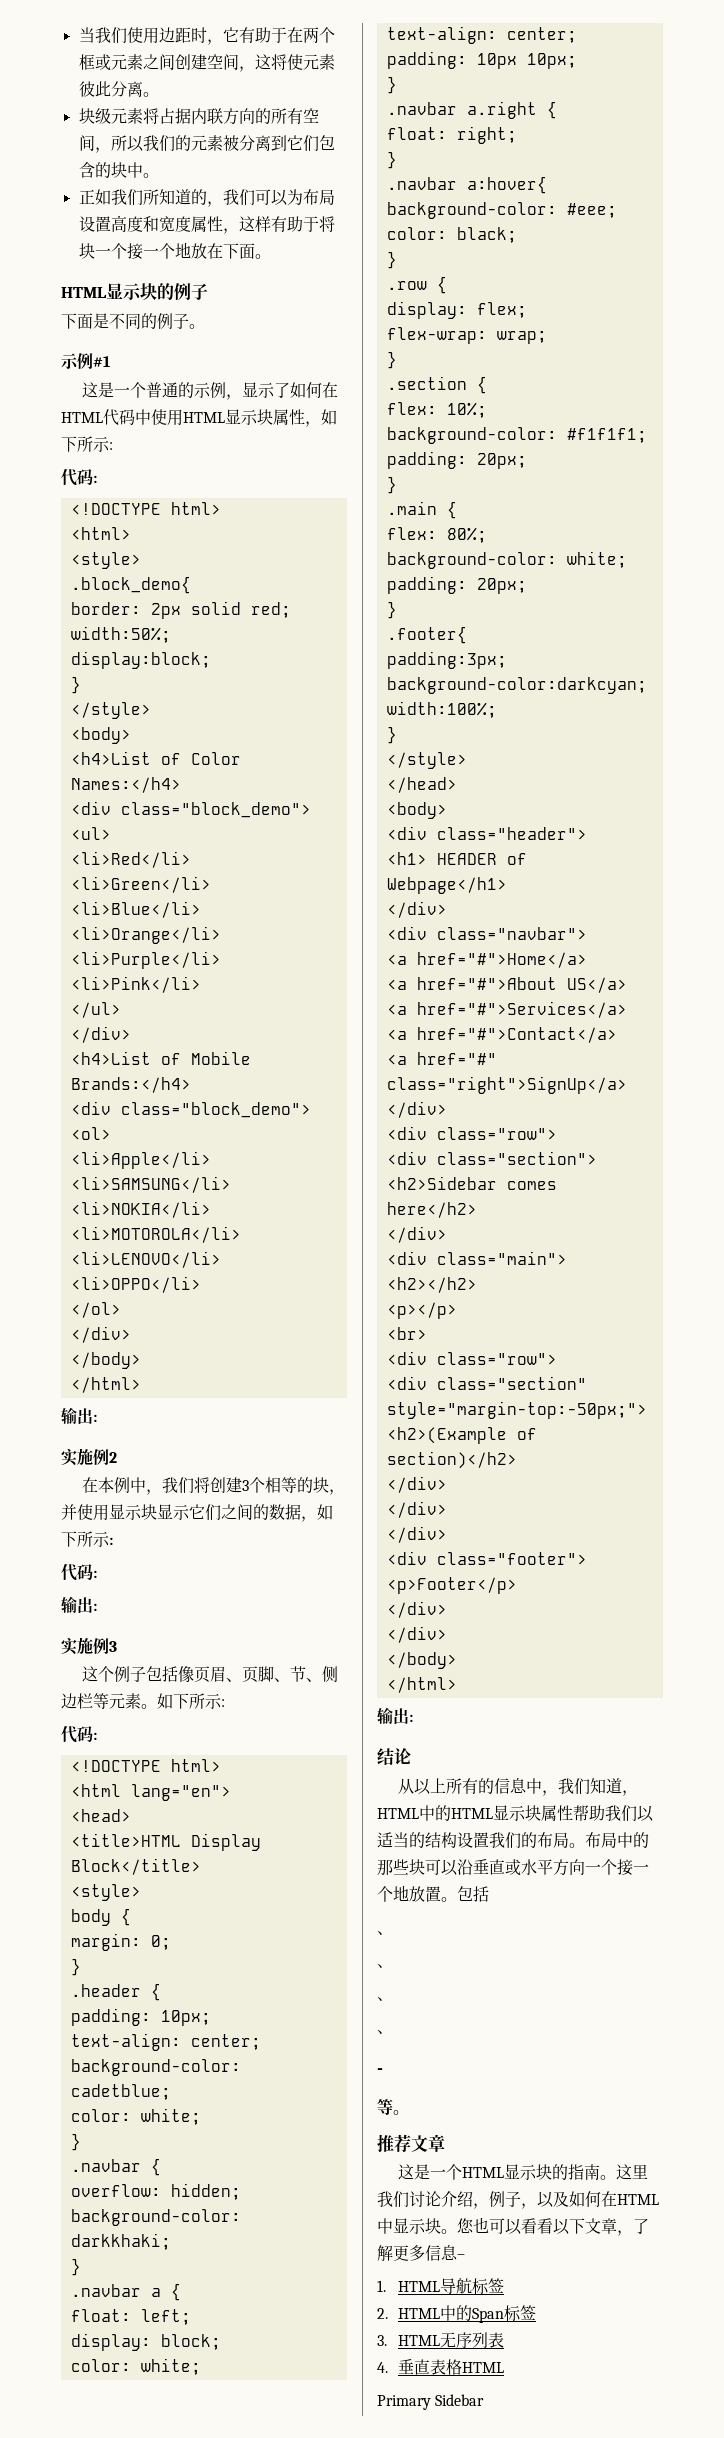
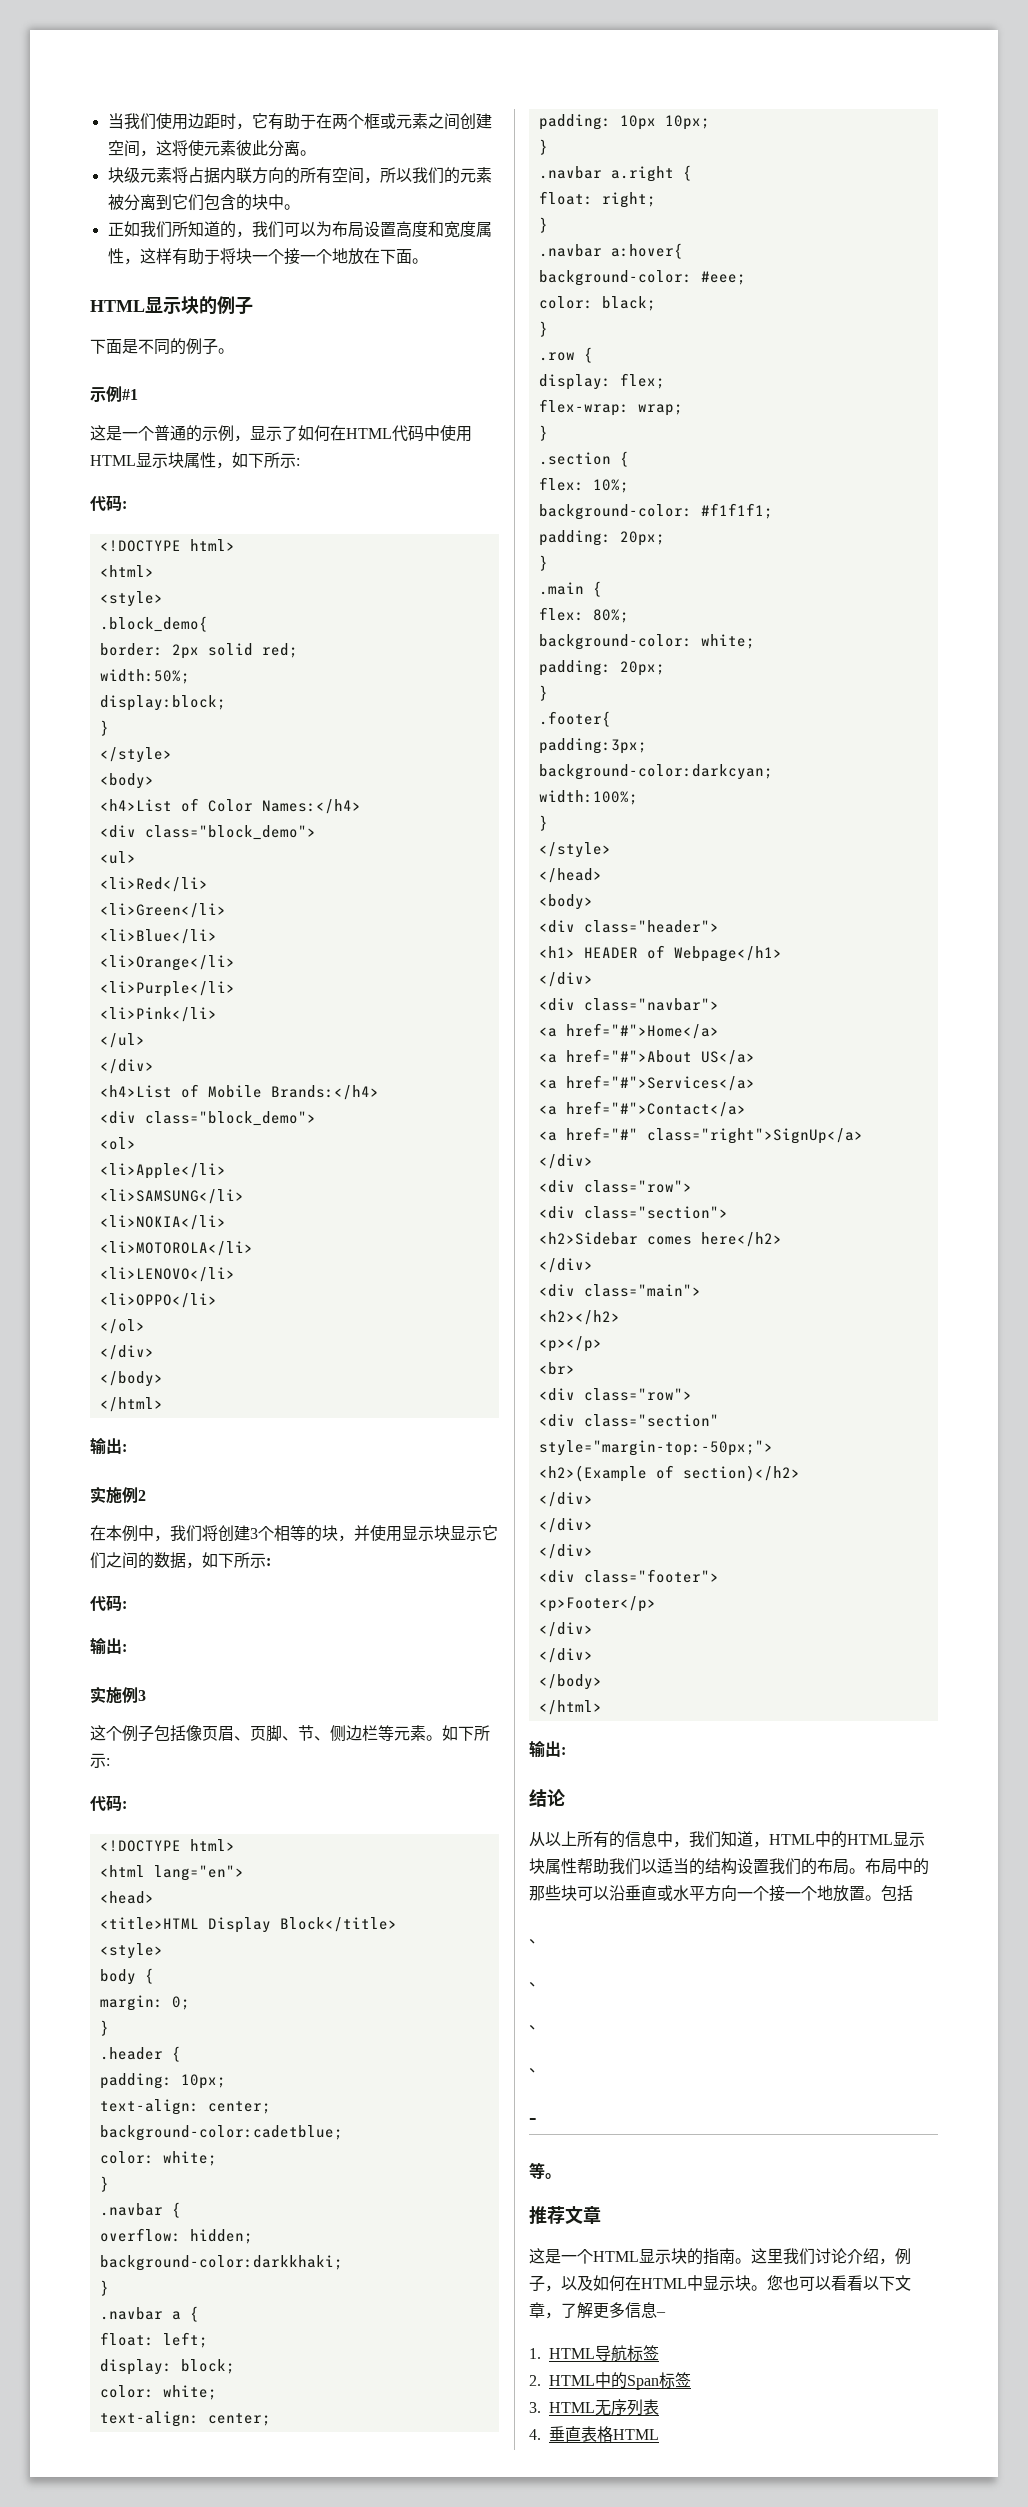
- Primary Sidebar

